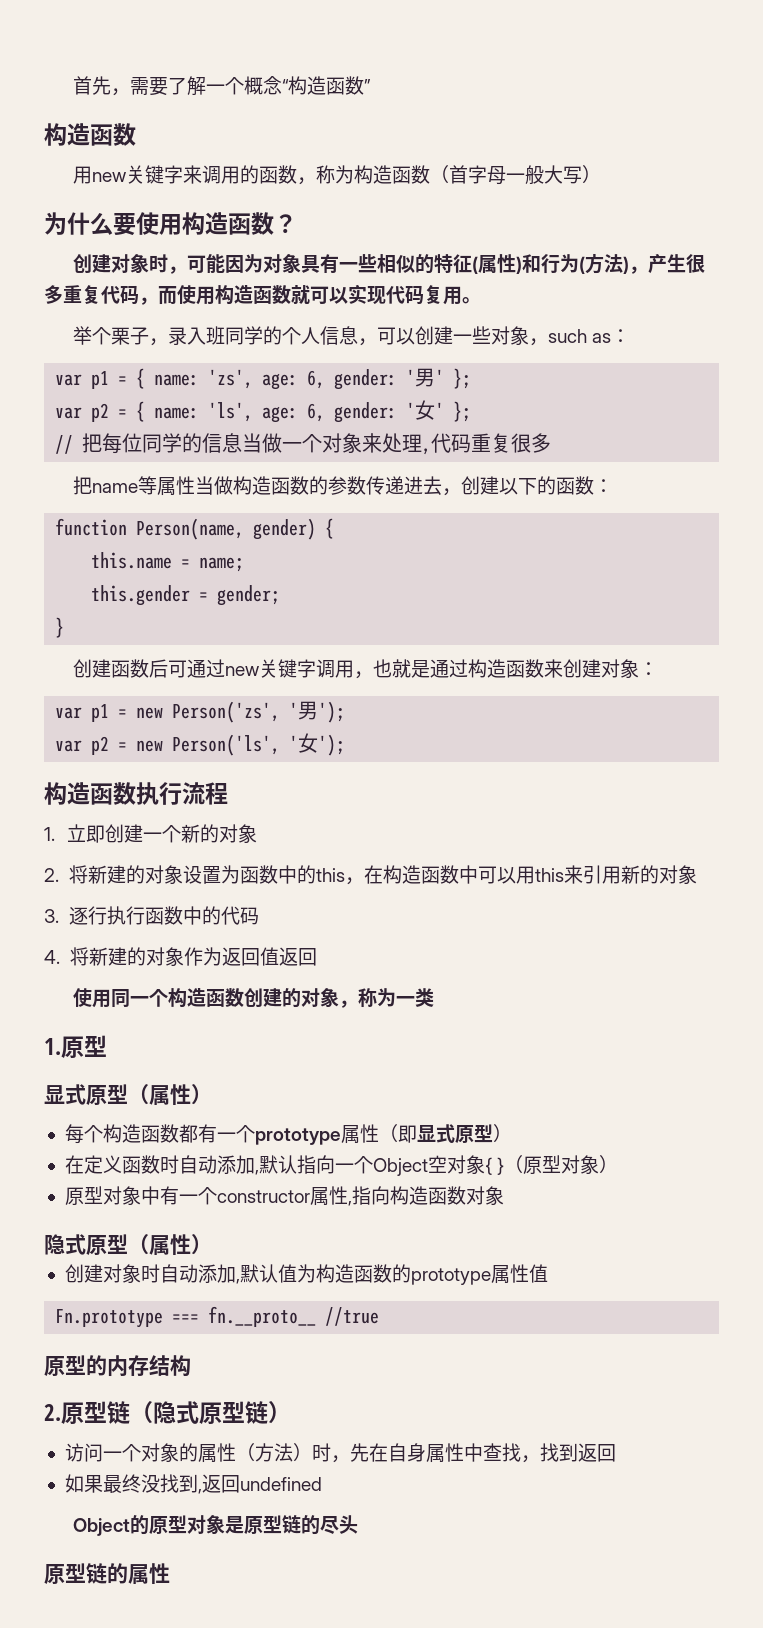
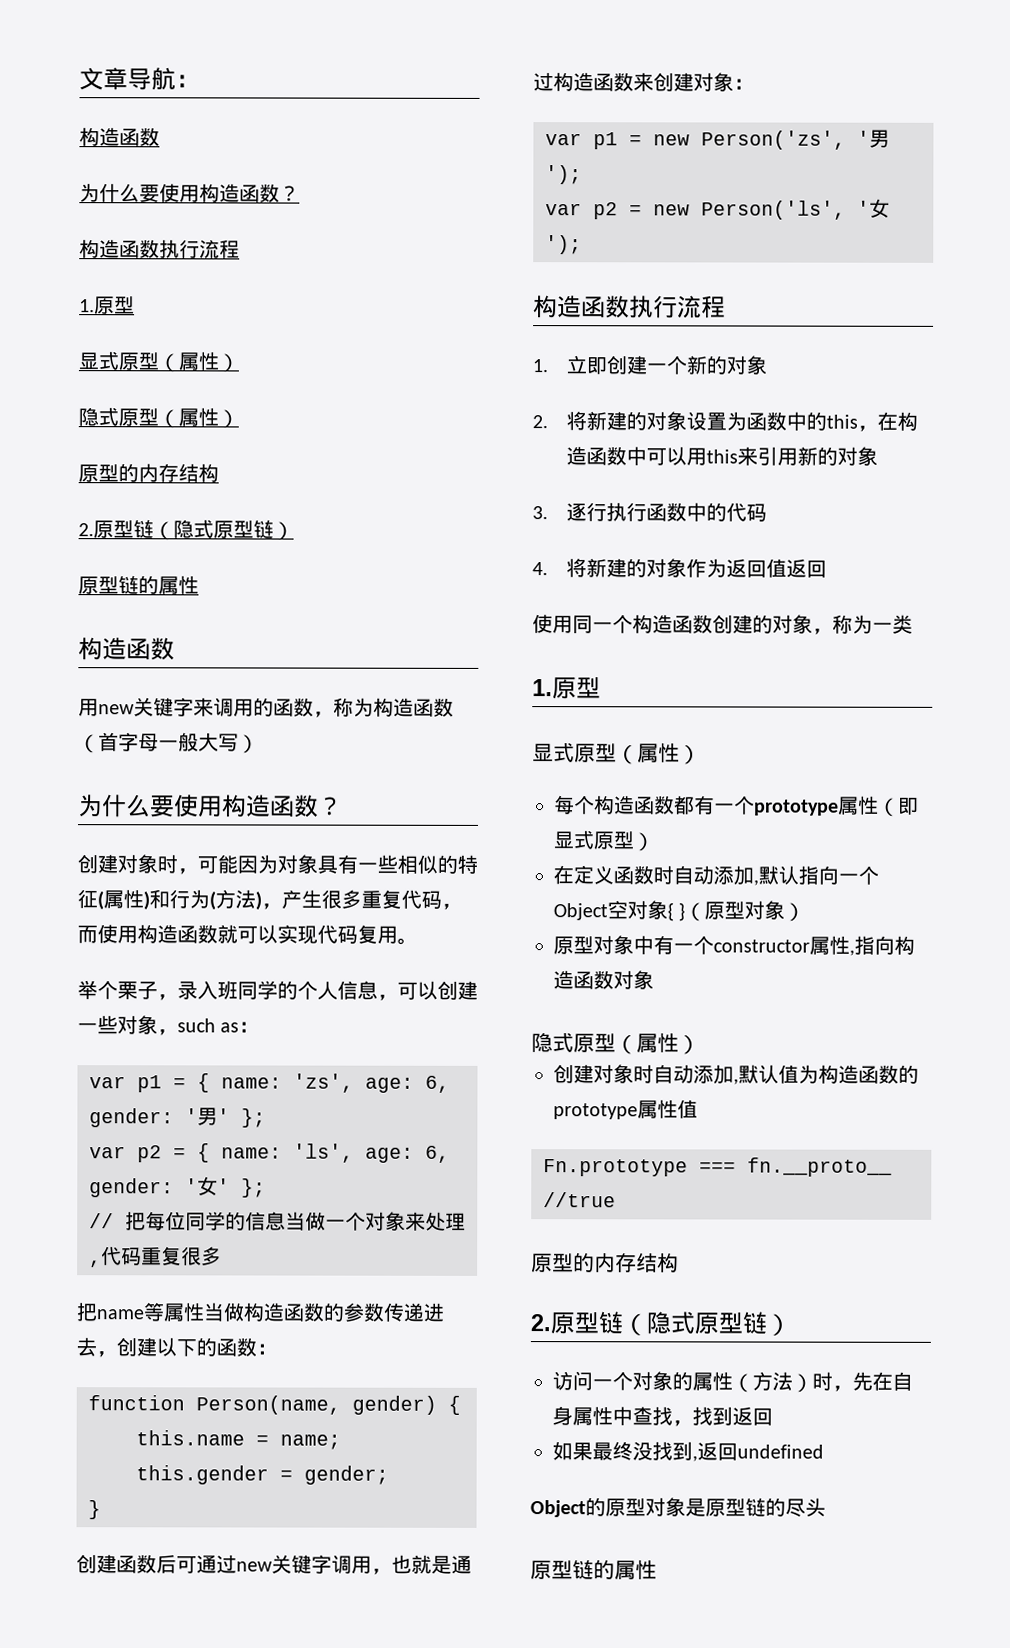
- 首先，需要了解一个概念“构造函数”
+ 文章导航：
+ 构造函数
+ 为什么要使用构造函数？
+ 构造函数执行流程
+ 1.原型
+ 显式原型（属性）
+ 隐式原型（属性）
+ 原型的内存结构
+ 2.原型链（隐式原型链）
+ 原型链的属性

